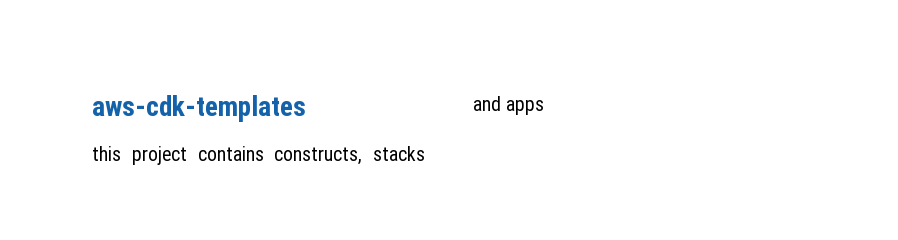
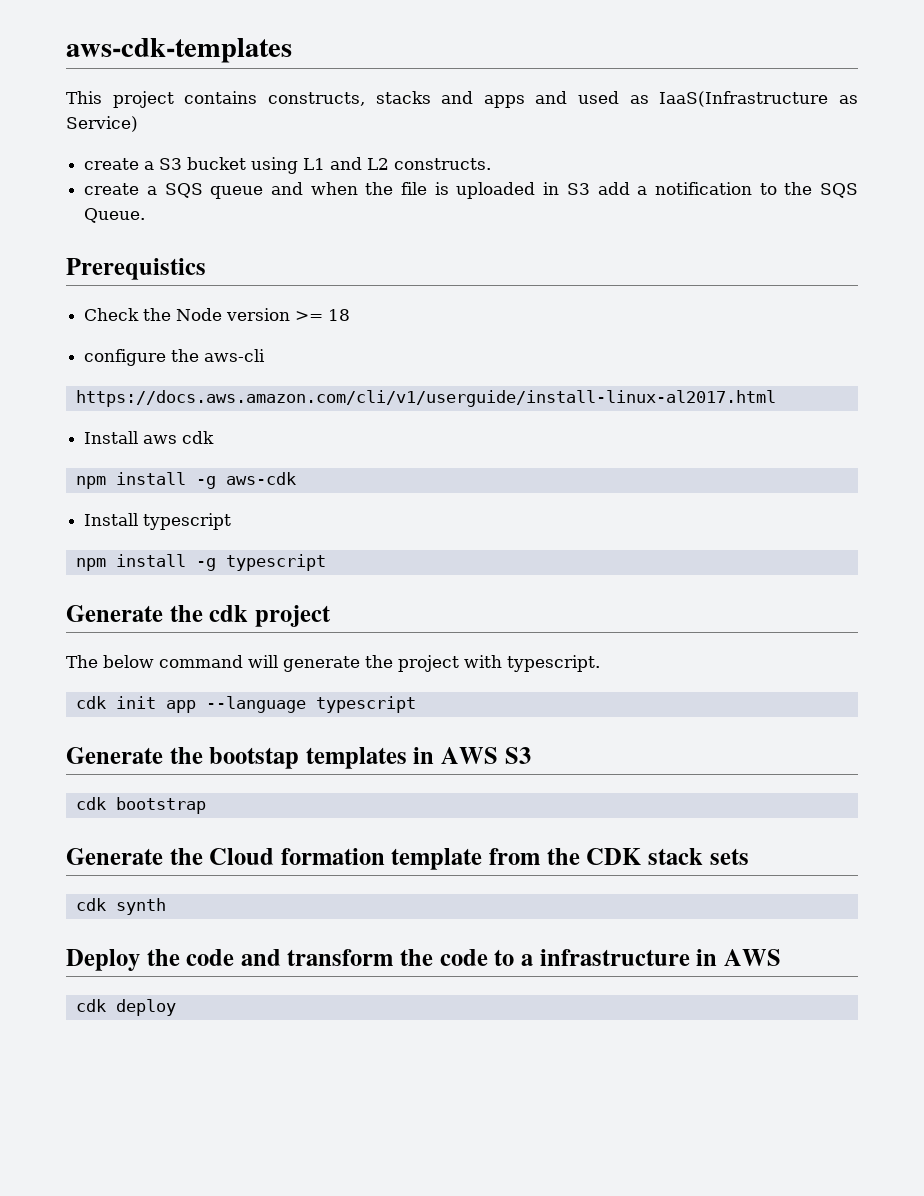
- this project contains constructs, stacks and apps
+ This project contains constructs, stacks and apps and used as IaaS(Infrastructure as Service)
+ create a S3 bucket using L1 and L2 constructs.
+ create a SQS queue and when the file is uploaded in S3 add a notification to the SQS Queue.
+ Prerequistics
+ Check the Node version >= 18
+ configure the aws-cli
+ https://docs.aws.amazon.com/cli/v1/userguide/install-linux-al2017.html
+ Install aws cdk
+ npm install -g aws-cdk
+ Install typescript
+ npm install -g typescript
+ Generate the cdk project
+ The below command will generate the project with typescript.
+ cdk init app --language typescript
+ Generate the bootstap templates in AWS S3
+ cdk bootstrap
+ Generate the Cloud formation template from the CDK stack sets
+ cdk synth
+ Deploy the code and transform the code to a infrastructure in AWS
+ cdk deploy

